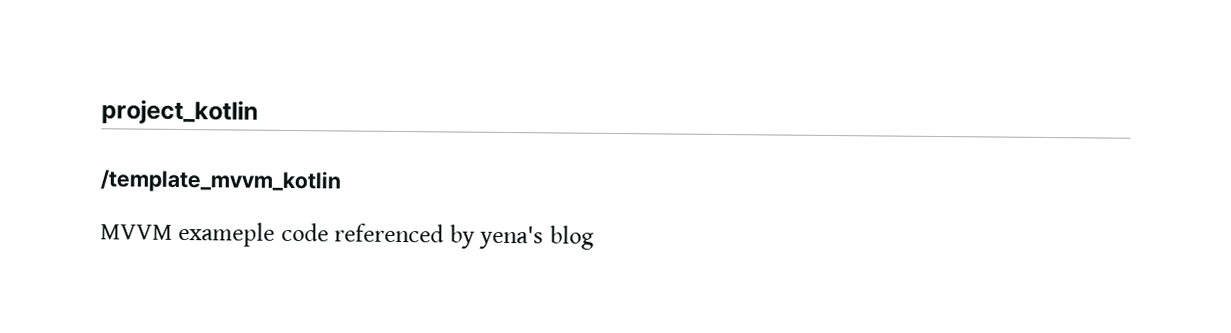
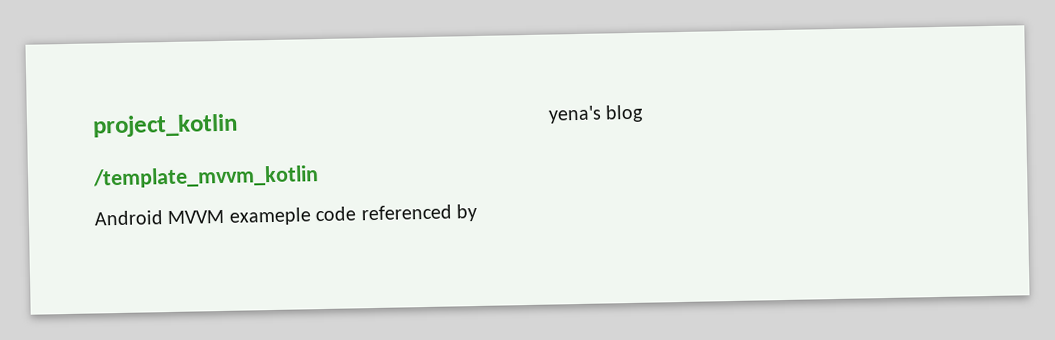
- MVVM exameple code referenced by yena's blog
+ Android MVVM exameple code referenced by yena's blog

